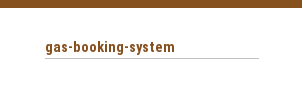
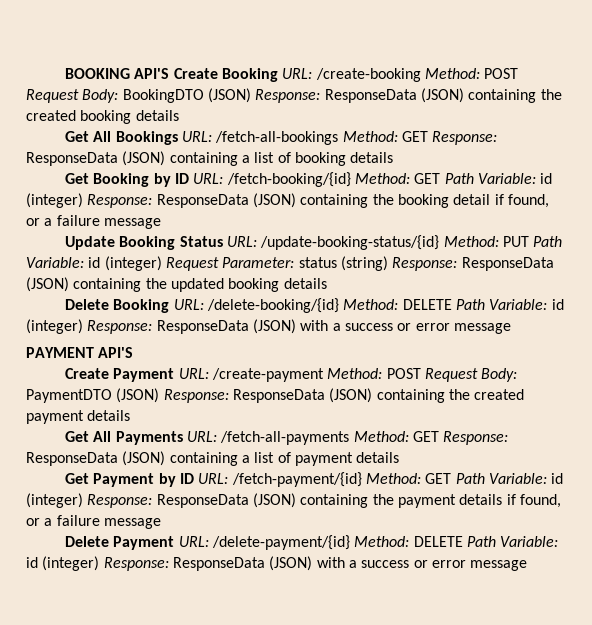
- gas-booking-system
+ BOOKING API'S Create Booking URL: /create-booking Method: POST Request Body: BookingDTO (JSON) Response: ResponseData (JSON) containing the created booking details
+ Get All Bookings URL: /fetch-all-bookings Method: GET Response: ResponseData (JSON) containing a list of booking details
+ Get Booking by ID URL: /fetch-booking/{id} Method: GET Path Variable: id (integer) Response: ResponseData (JSON) containing the booking detail if found, or a failure message
+ Update Booking Status URL: /update-booking-status/{id} Method: PUT Path Variable: id (integer) Request Parameter: status (string) Response: ResponseData (JSON) containing the updated booking details
+ Delete Booking URL: /delete-booking/{id} Method: DELETE Path Variable: id (integer) Response: ResponseData (JSON) with a success or error message
+ PAYMENT API'S
+ Create Payment URL: /create-payment Method: POST Request Body: PaymentDTO (JSON) Response: ResponseData (JSON) containing the created payment details
+ Get All Payments URL: /fetch-all-payments Method: GET Response: ResponseData (JSON) containing a list of payment details
+ Get Payment by ID URL: /fetch-payment/{id} Method: GET Path Variable: id (integer) Response: ResponseData (JSON) containing the payment details if found, or a failure message
+ Delete Payment URL: /delete-payment/{id} Method: DELETE Path Variable: id (integer) Response: ResponseData (JSON) with a success or error message

